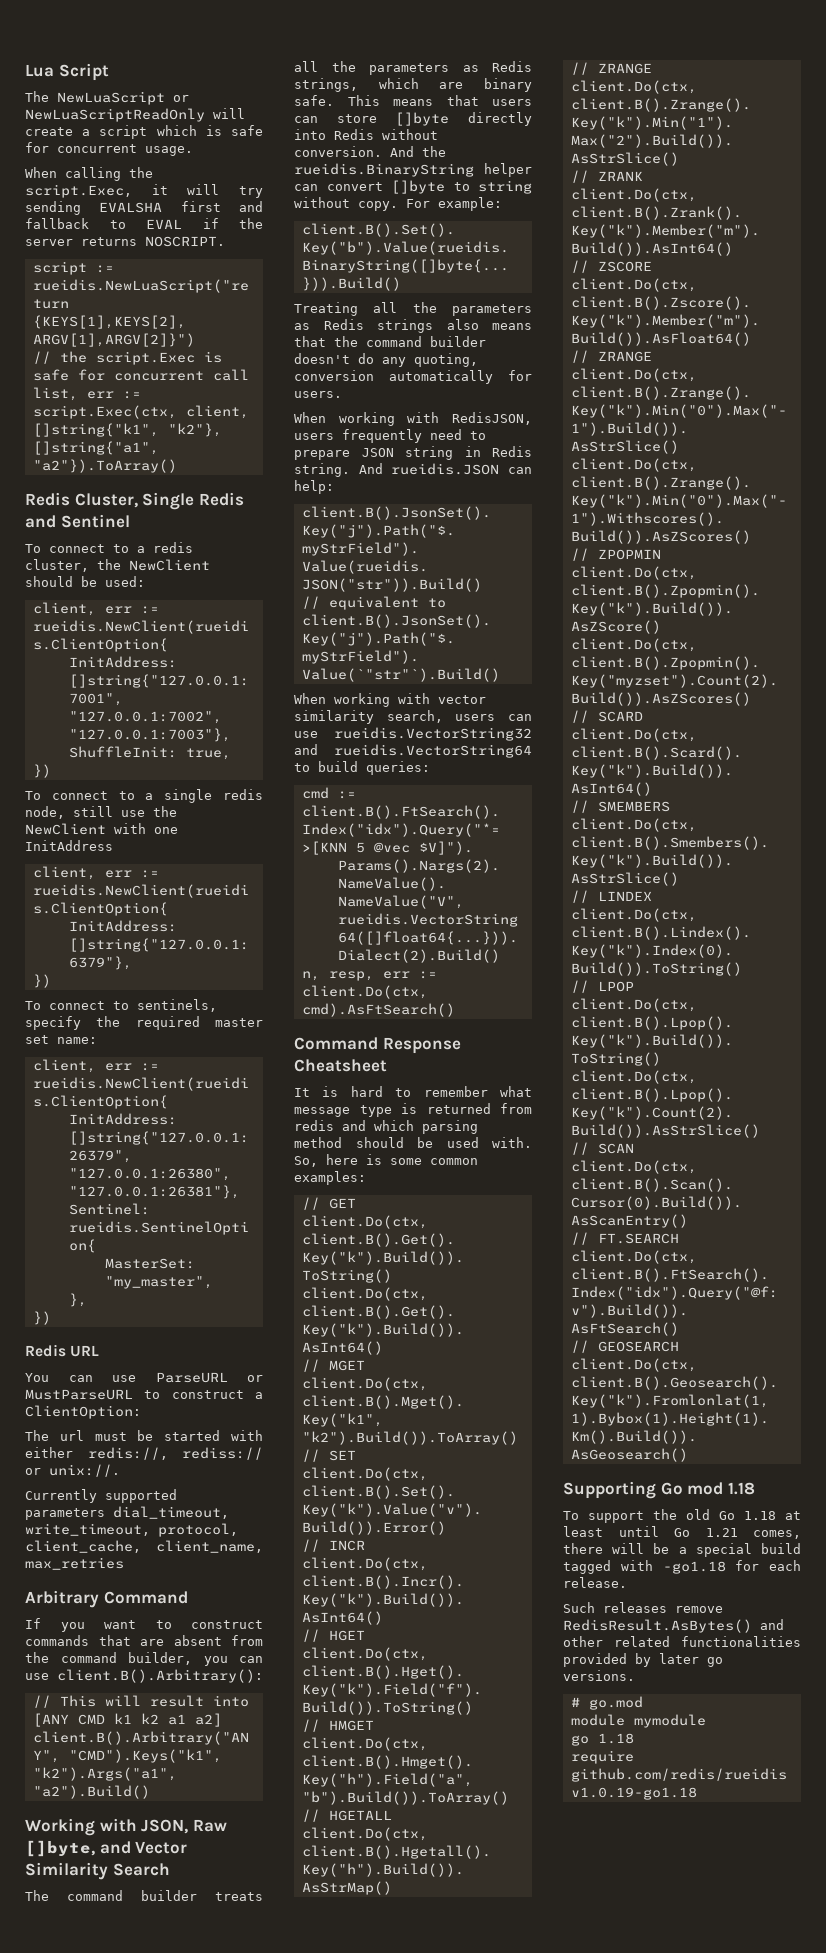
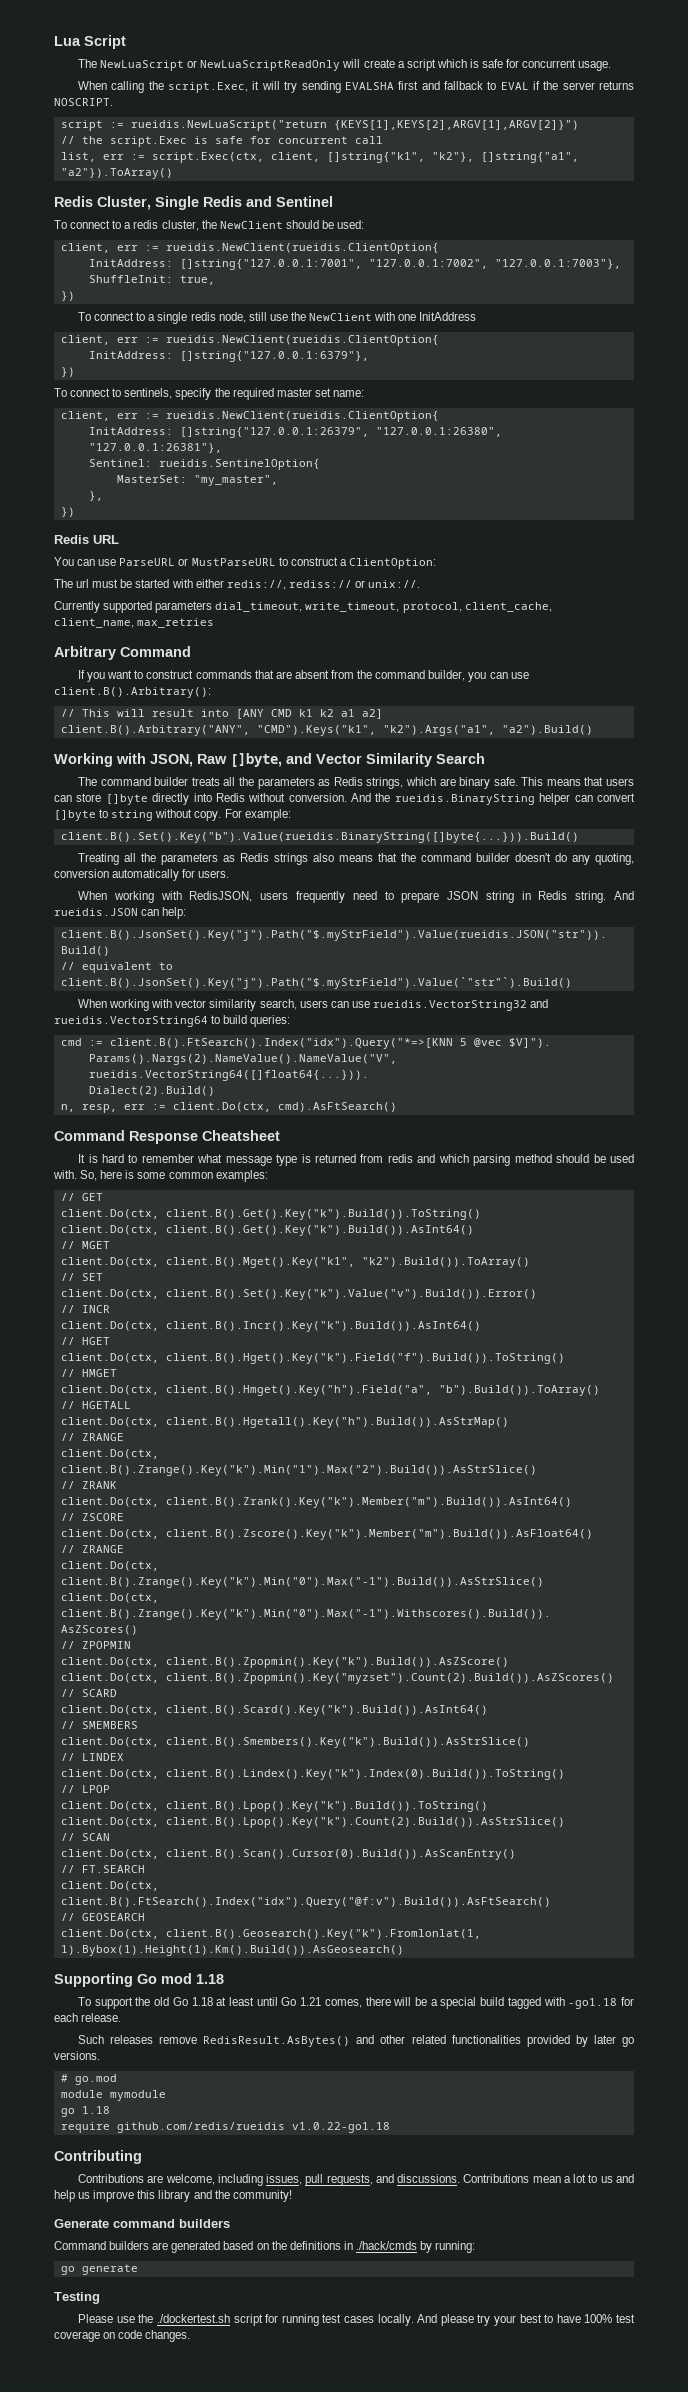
- require github.com/redis/rueidis v1.0.19-go1.18
+ require github.com/redis/rueidis v1.0.22-go1.18
+ Contributing
+ Contributions are welcome, including issues, pull requests, and discussions. Contributions mean a lot to us and help us improve this library and the community!
+ Generate command builders
+ Command builders are generated based on the definitions in ./hack/cmds by running:
+ go generate
+ Testing
+ Please use the ./dockertest.sh script for running test cases locally. And please try your best to have 100% test coverage on code changes.

